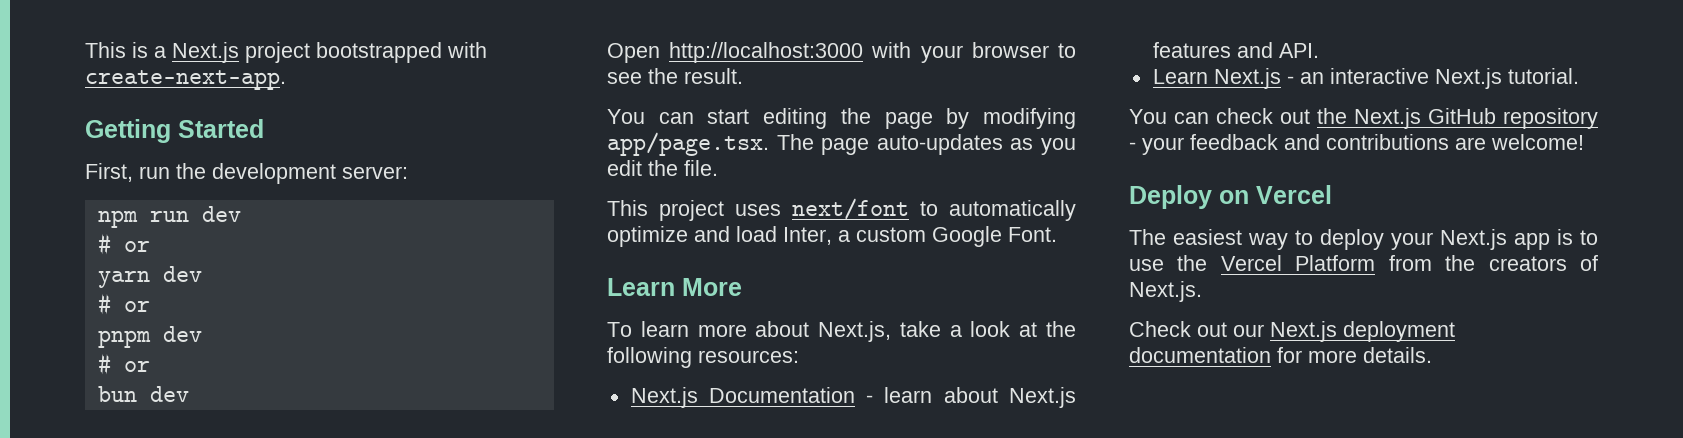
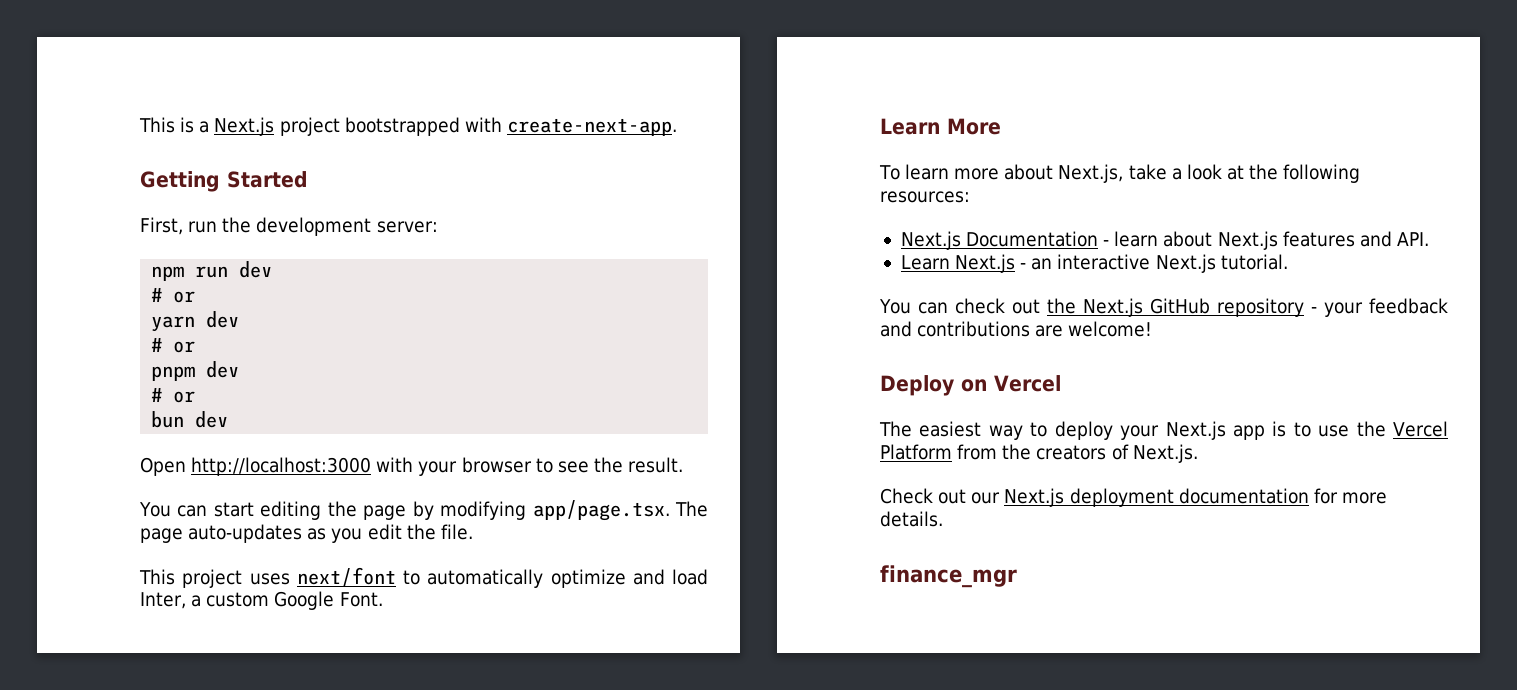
+ finance_mgr

